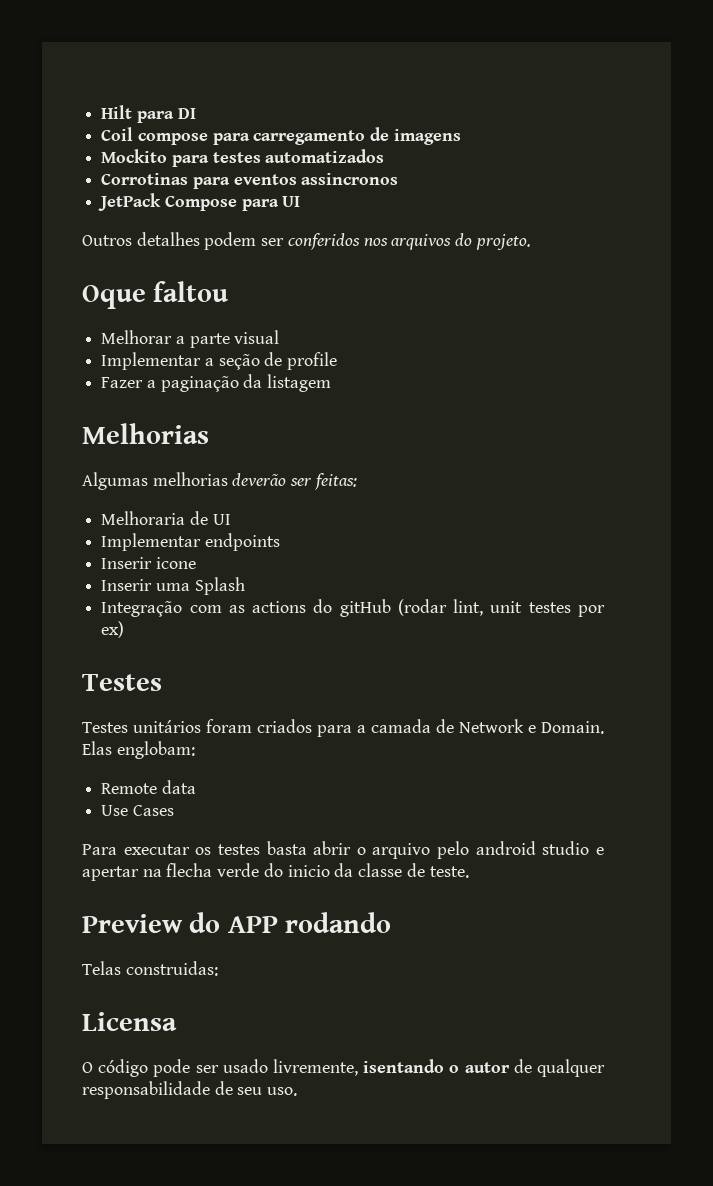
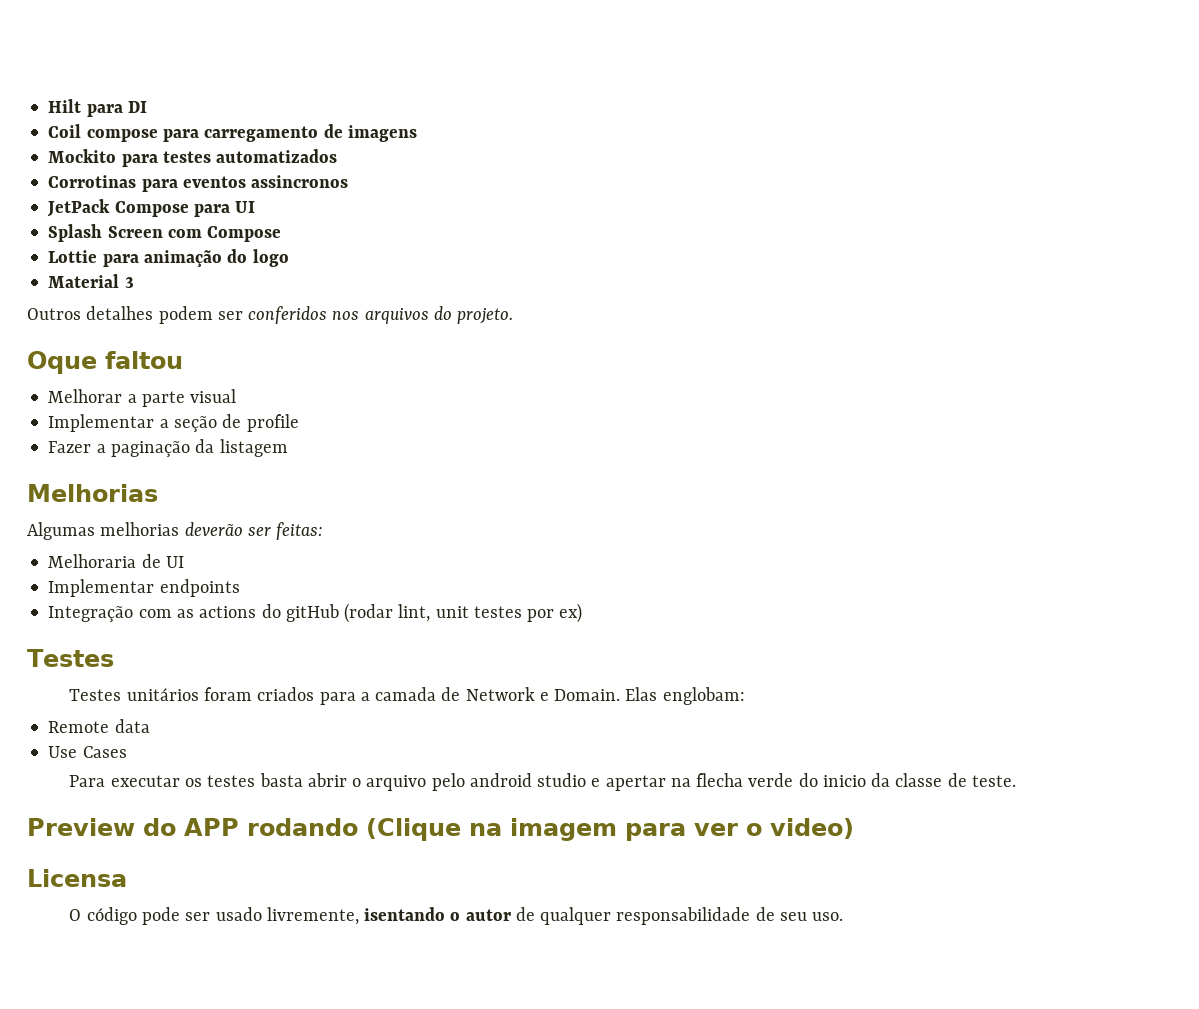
+ Splash Screen com Compose
+ Lottie para animação do logo
+ Material 3
- Inserir icone
- Inserir uma Splash
- Preview do APP rodando
- Telas construidas:
+ Preview do APP rodando (Clique na imagem para ver o video)

